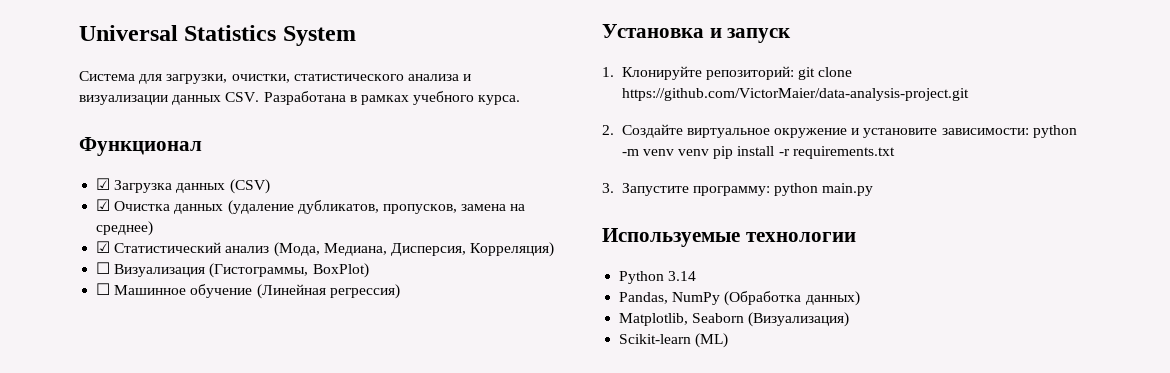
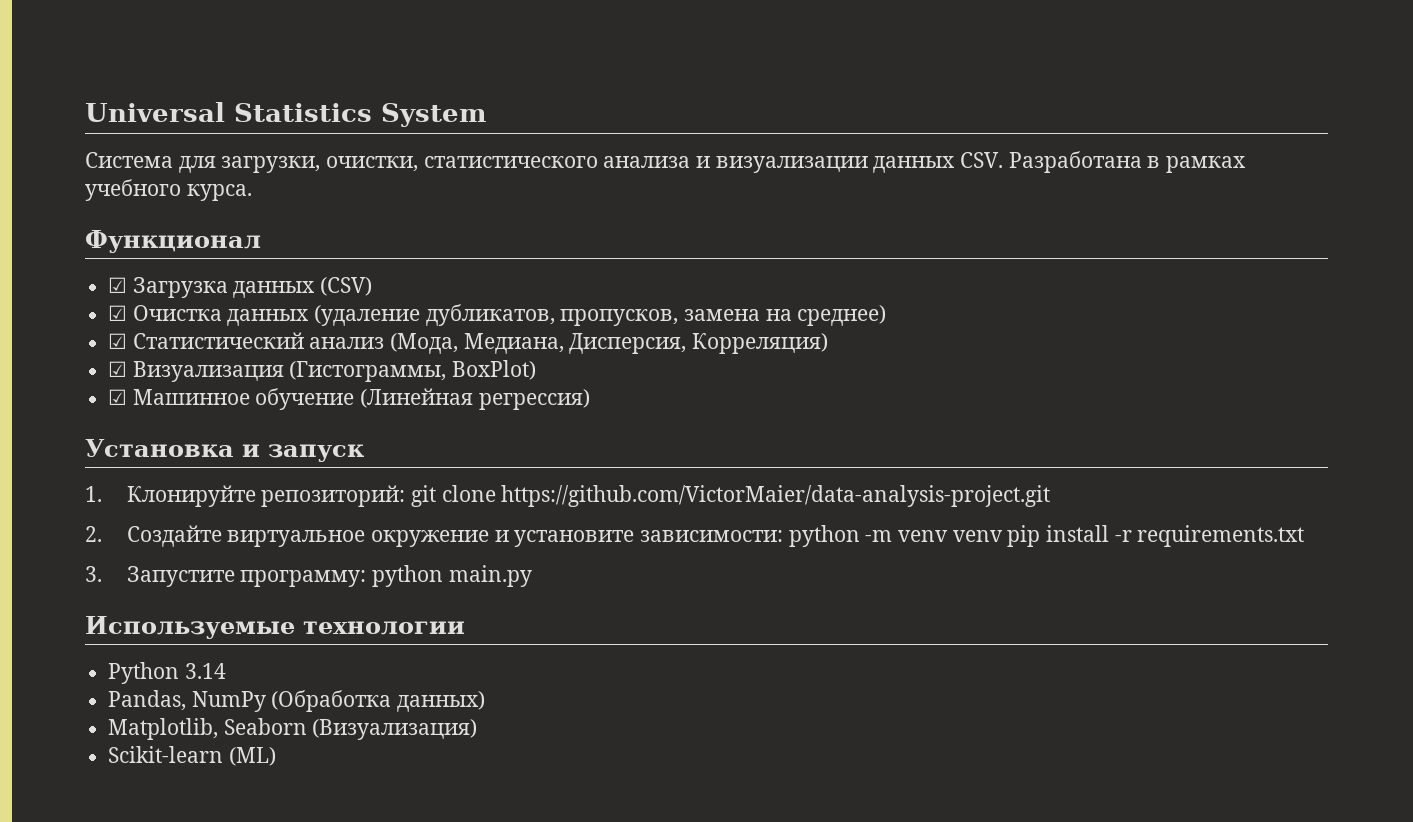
- ☐ Визуализация (Гистограммы, BoxPlot)
+ ☑ Визуализация (Гистограммы, BoxPlot)
- ☐ Машинное обучение (Линейная регрессия)
+ ☑ Машинное обучение (Линейная регрессия)

